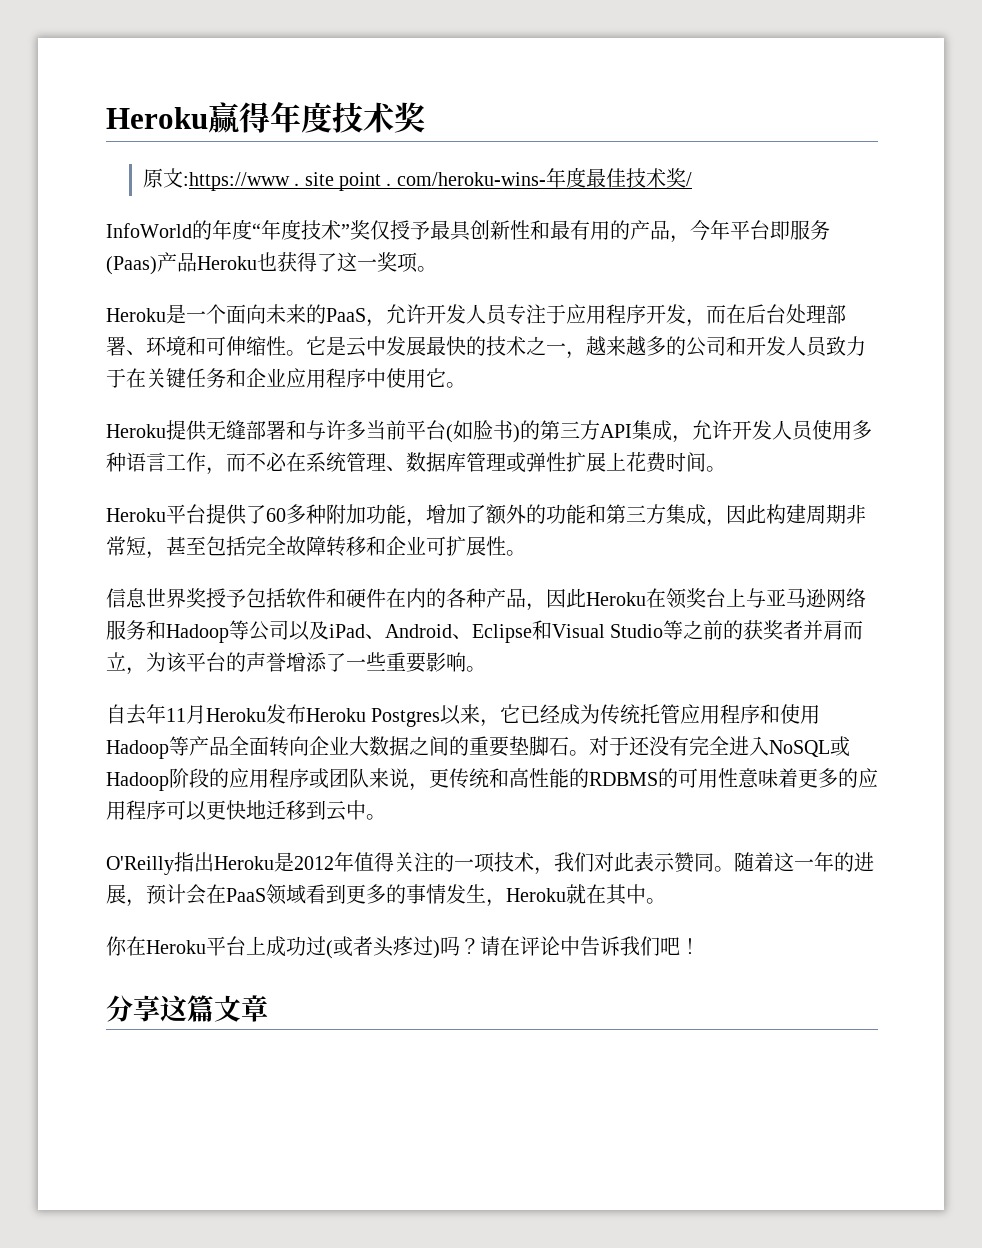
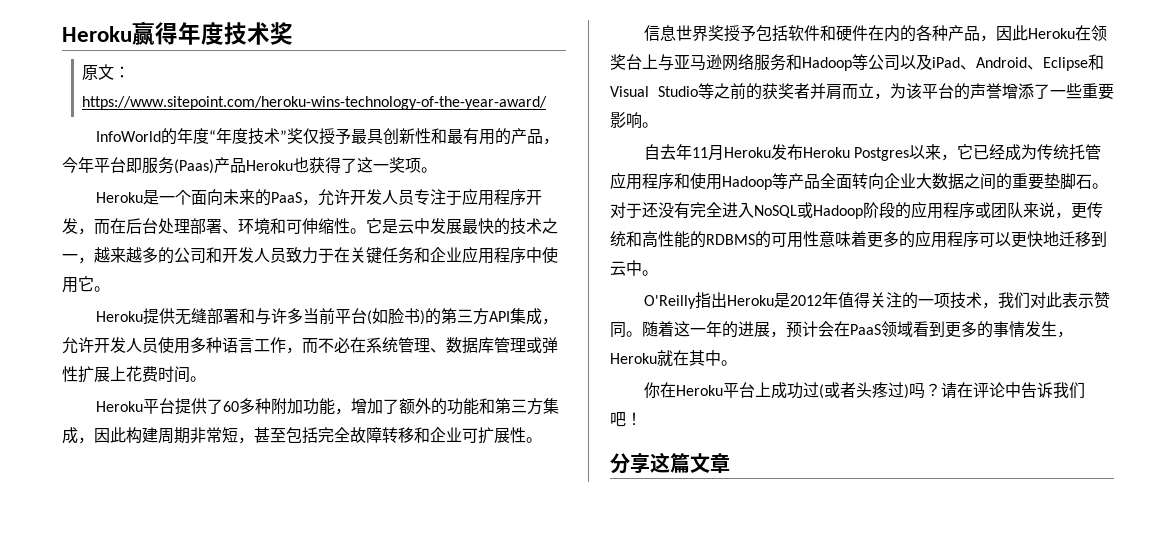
- 原文:https://www . site point . com/heroku-wins-年度最佳技术奖/
+ 原文：https://www.sitepoint.com/heroku-wins-technology-of-the-year-award/

